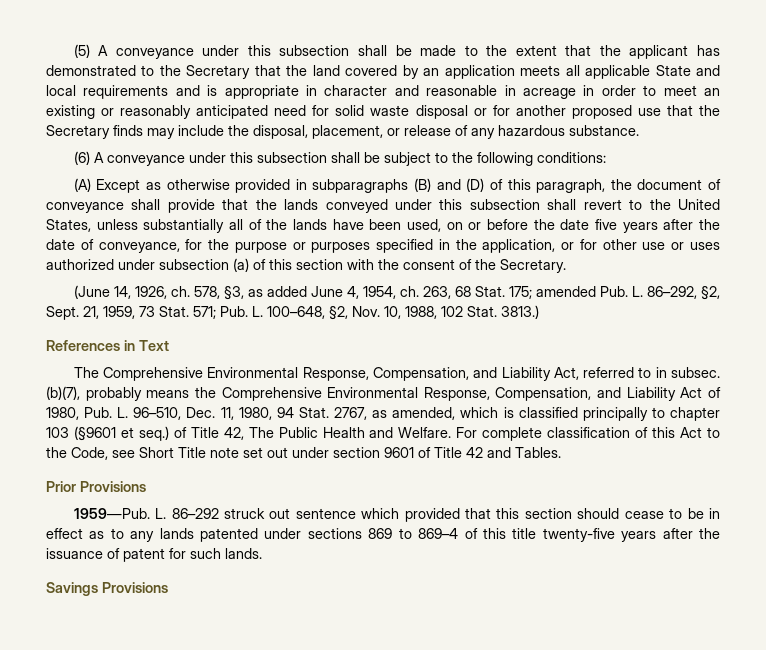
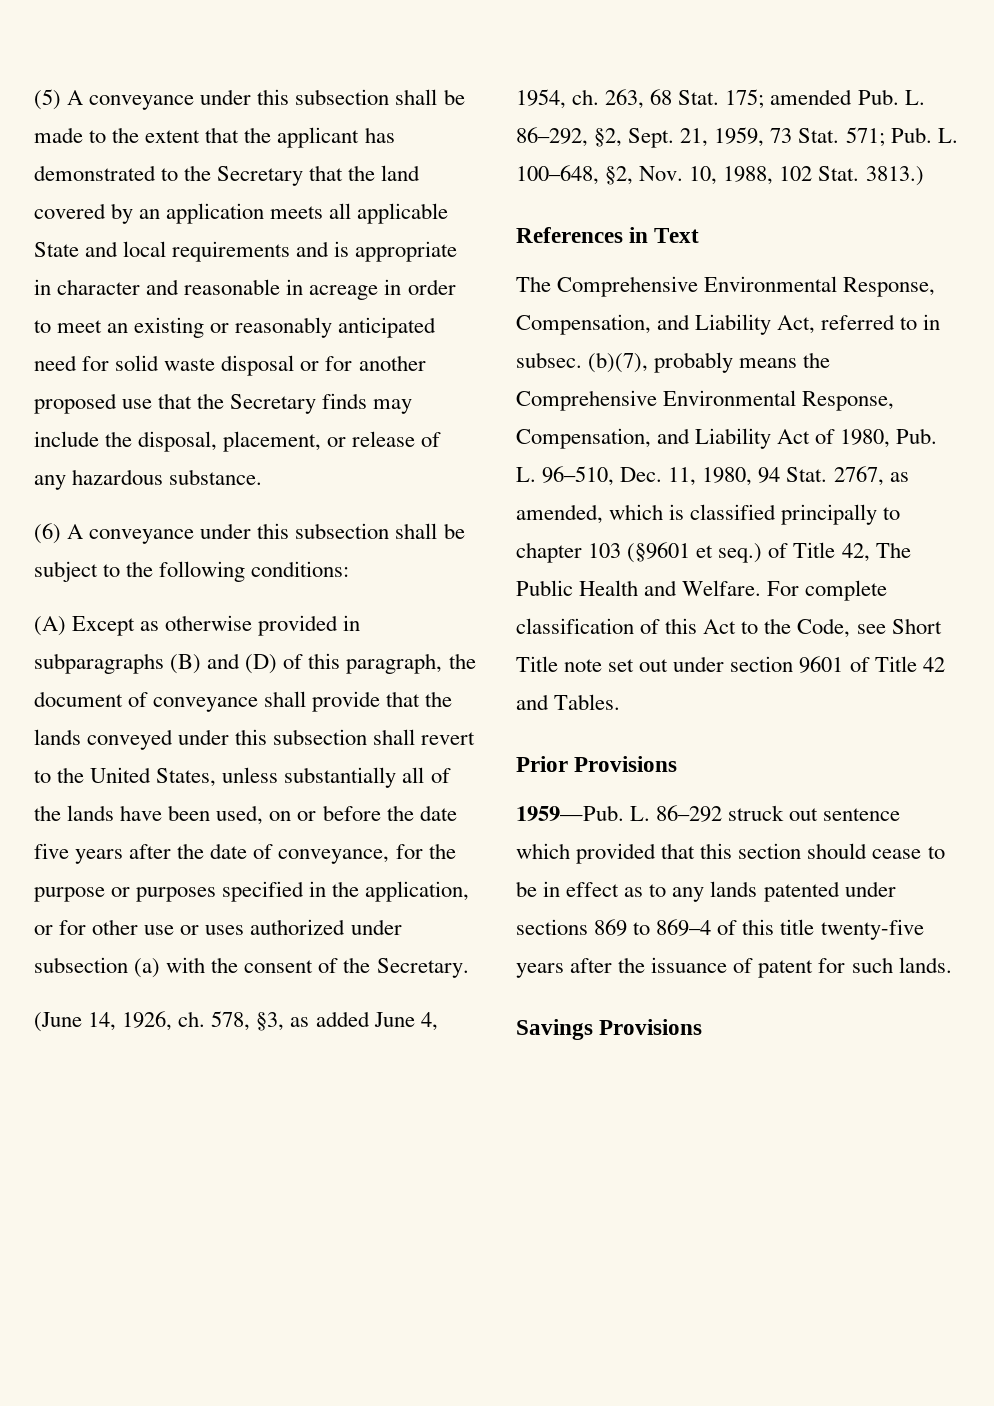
- (A) Except as otherwise provided in subparagraphs (B) and (D) of this paragraph, the document of conveyance shall provide that the lands conveyed under this subsection shall revert to the United States, unless substantially all of the lands have been used, on or before the date five years after the date of conveyance, for the purpose or purposes specified in the application, or for other use or uses authorized under subsection (a) of this section with the consent of the Secretary.
+ (A) Except as otherwise provided in subparagraphs (B) and (D) of this paragraph, the document of conveyance shall provide that the lands conveyed under this subsection shall revert to the United States, unless substantially all of the lands have been used, on or before the date five years after the date of conveyance, for the purpose or purposes specified in the application, or for other use or uses authorized under subsection (a) with the consent of the Secretary.

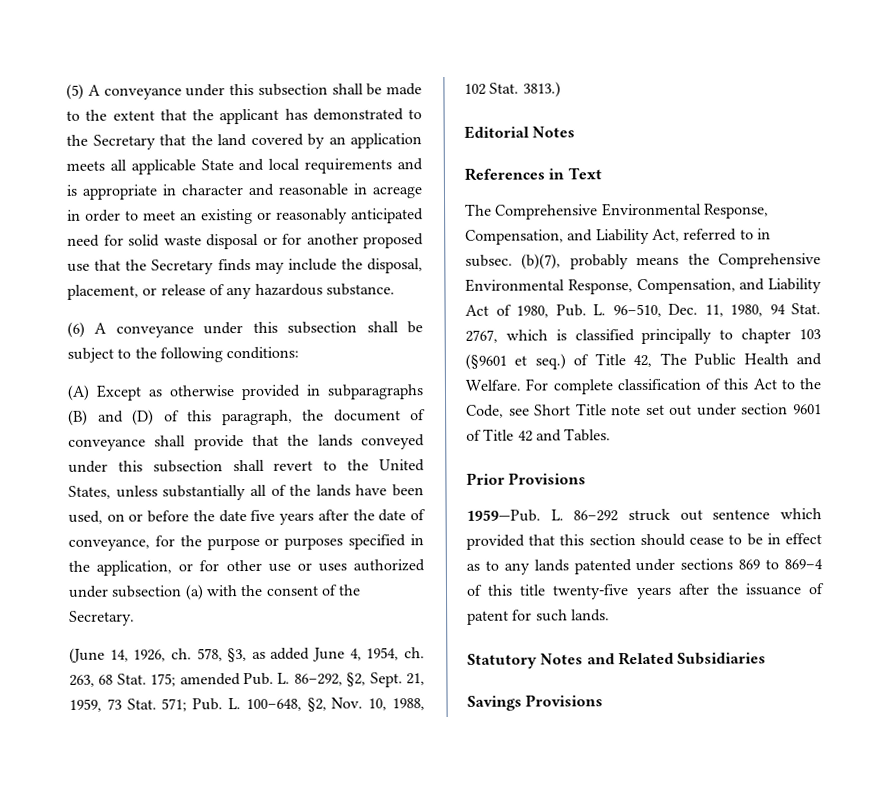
+ Editorial Notes
- 2767, as amended, which is classified principally to chapter 103 (§9601 et seq.) of Title 42, The Public Health and Welfare.
+ 2767, which is classified principally to chapter 103 (§9601 et seq.) of Title 42, The Public Health and Welfare.
+ Statutory Notes and Related Subsidiaries

